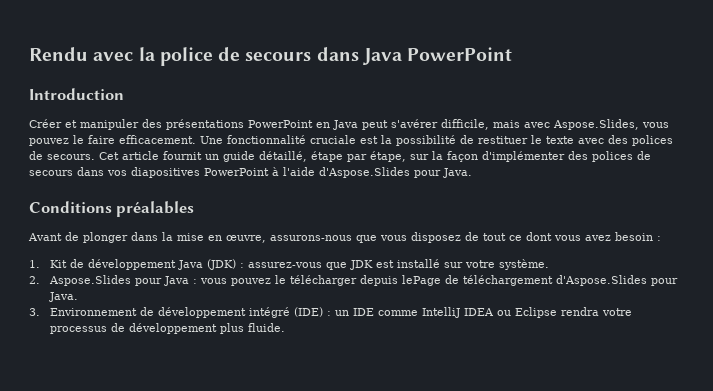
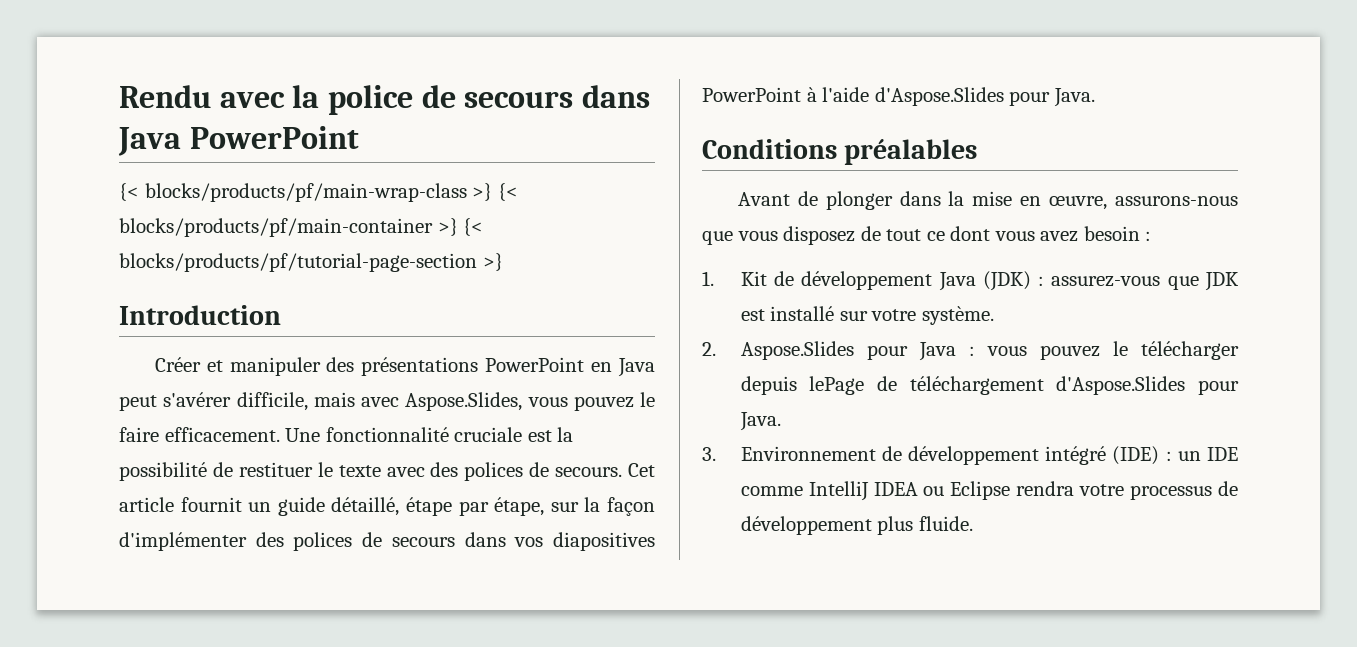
+ {< blocks/products/pf/main-wrap-class >} {< blocks/products/pf/main-container >} {< blocks/products/pf/tutorial-page-section >}

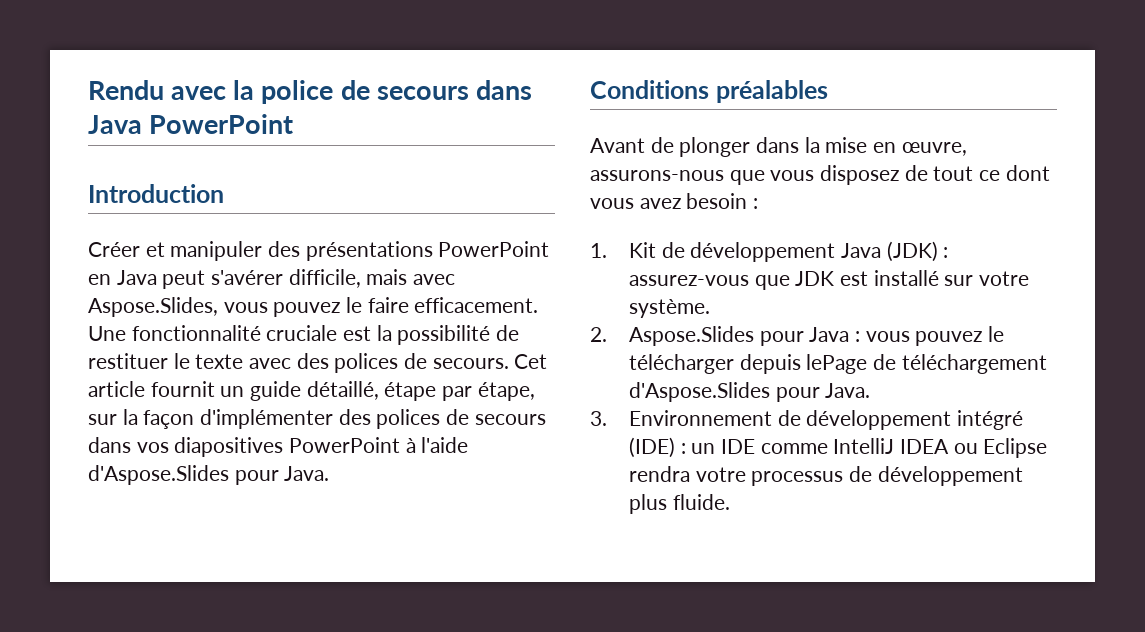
- {< blocks/products/pf/main-wrap-class >} {< blocks/products/pf/main-container >} {< blocks/products/pf/tutorial-page-section >}

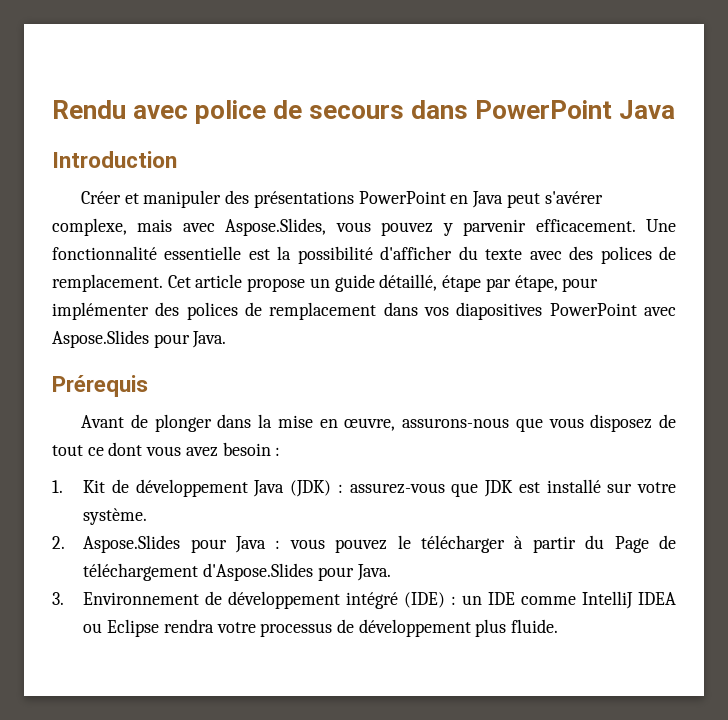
- Rendu avec la police de secours dans Java PowerPoint
+ Rendu avec police de secours dans PowerPoint Java
- Créer et manipuler des présentations PowerPoint en Java peut s'avérer difficile, mais avec Aspose.Slides, vous pouvez le faire efficacement.
+ Créer et manipuler des présentations PowerPoint en Java peut s'avérer complexe, mais avec Aspose.Slides, vous pouvez y parvenir efficacement.
- Une fonctionnalité cruciale est la possibilité de restituer le texte avec des polices de secours.
+ Une fonctionnalité essentielle est la possibilité d'afficher du texte avec des polices de remplacement.
- Cet article fournit un guide détaillé, étape par étape, sur la façon d'implémenter des polices de secours dans vos diapositives PowerPoint à l'aide d'Aspose.Slides pour Java.
- Conditions préalables
+ Cet article propose un guide détaillé, étape par étape, pour implémenter des polices de remplacement dans vos diapositives PowerPoint avec Aspose.Slides pour Java.
+ Prérequis
- 2. Aspose.Slides pour Java : vous pouvez le télécharger depuis lePage de téléchargement d'Aspose.Slides pour Java.
+ 2. Aspose.Slides pour Java : vous pouvez le télécharger à partir du Page de téléchargement d'Aspose.Slides pour Java.

